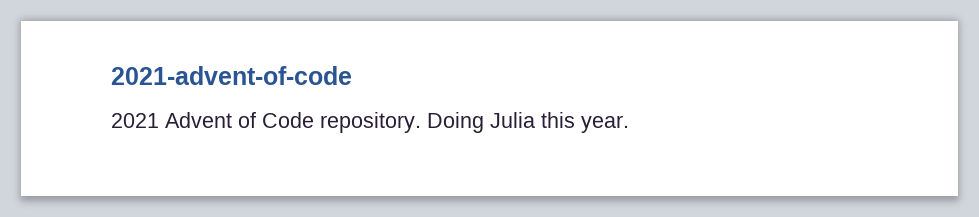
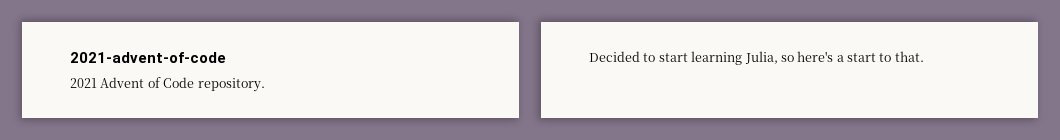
- 2021 Advent of Code repository. Doing Julia this year.
+ 2021 Advent of Code repository.
+ Decided to start learning Julia, so here's a start to that.

